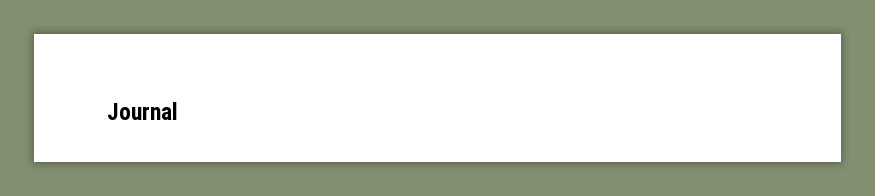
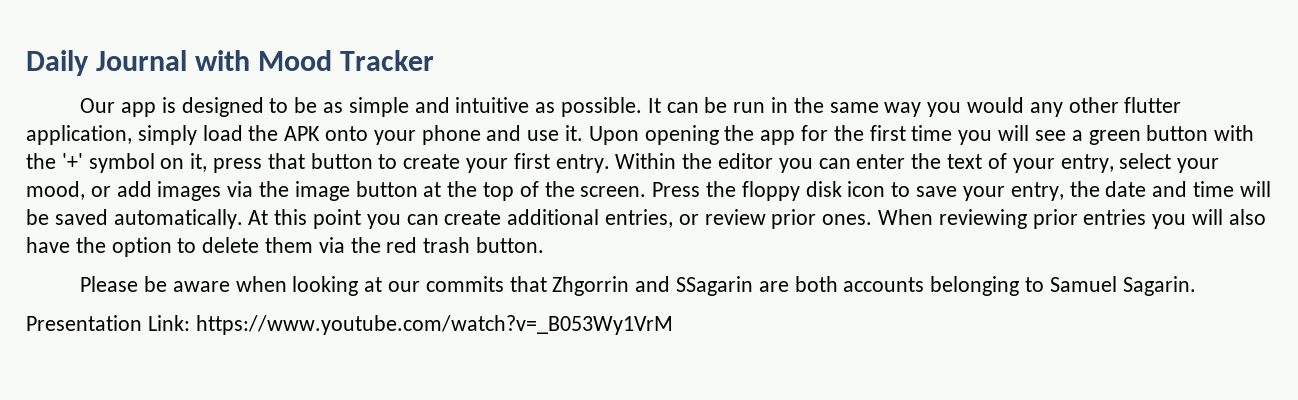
- Journal
+ Daily Journal with Mood Tracker
+ Our app is designed to be as simple and intuitive as possible. It can be run in the same way you would any other flutter application, simply load the APK onto your phone and use it. Upon opening the app for the first time you will see a green button with the '+' symbol on it, press that button to create your first entry. Within the editor you can enter the text of your entry, select your mood, or add images via the image button at the top of the screen. Press the floppy disk icon to save your entry, the date and time will be saved automatically. At this point you can create additional entries, or review prior ones. When reviewing prior entries you will also have the option to delete them via the red trash button.
+ Please be aware when looking at our commits that Zhgorrin and SSagarin are both accounts belonging to Samuel Sagarin.
+ Presentation Link: https://www.youtube.com/watch?v=_B053Wy1VrM

